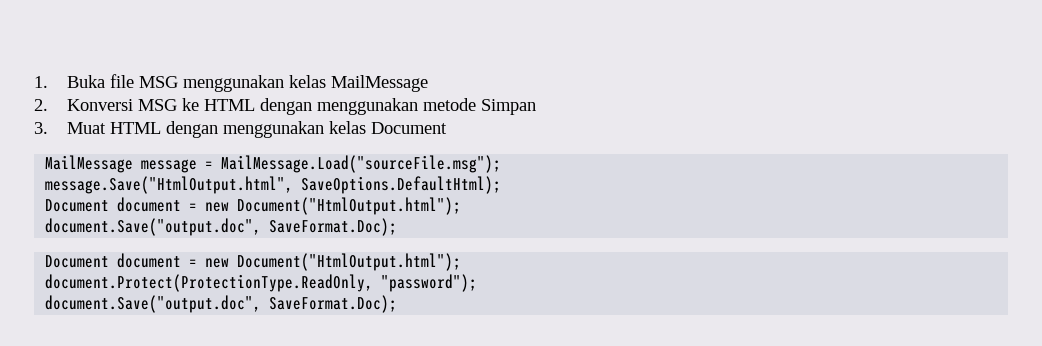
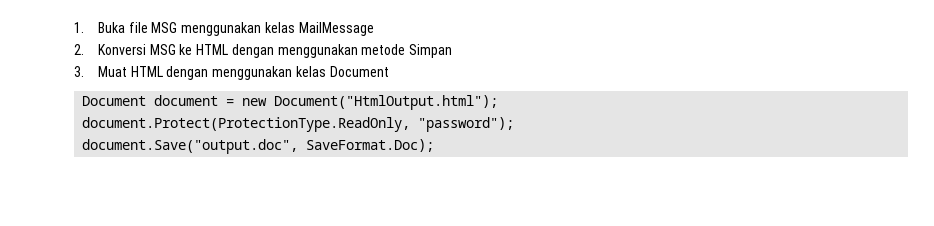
- MailMessage message = MailMessage.Load("sourceFile.msg");
- message.Save("HtmlOutput.html", SaveOptions.DefaultHtml);
- Document document = new Document("HtmlOutput.html");
- document.Save("output.doc", SaveFormat.Doc);

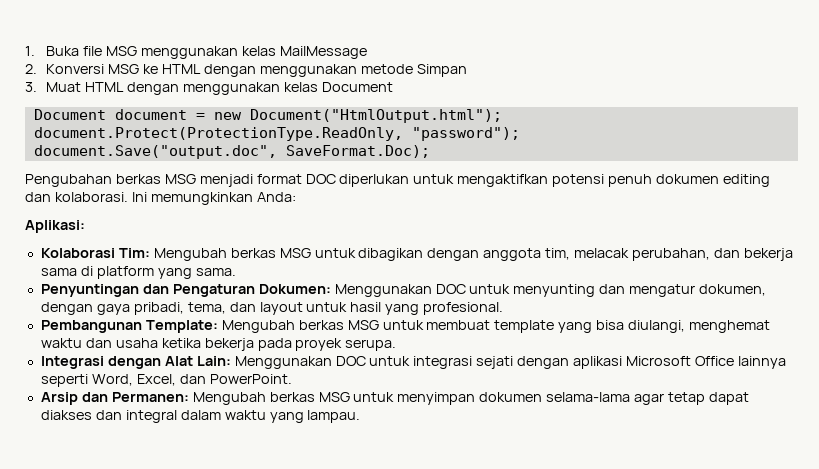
+ Pengubahan berkas MSG menjadi format DOC diperlukan untuk mengaktifkan potensi penuh dokumen editing dan kolaborasi. Ini memungkinkan Anda:
+ Aplikasi:
+ Kolaborasi Tim: Mengubah berkas MSG untuk dibagikan dengan anggota tim, melacak perubahan, dan bekerja sama di platform yang sama.
+ Penyuntingan dan Pengaturan Dokumen: Menggunakan DOC untuk menyunting dan mengatur dokumen, dengan gaya pribadi, tema, dan layout untuk hasil yang profesional.
+ Pembangunan Template: Mengubah berkas MSG untuk membuat template yang bisa diulangi, menghemat waktu dan usaha ketika bekerja pada proyek serupa.
+ Integrasi dengan Alat Lain: Menggunakan DOC untuk integrasi sejati dengan aplikasi Microsoft Office lainnya seperti Word, Excel, dan PowerPoint.
+ Arsip dan Permanen: Mengubah berkas MSG untuk menyimpan dokumen selama-lama agar tetap dapat diakses dan integral dalam waktu yang lampau.

